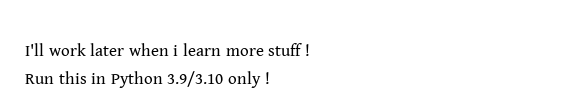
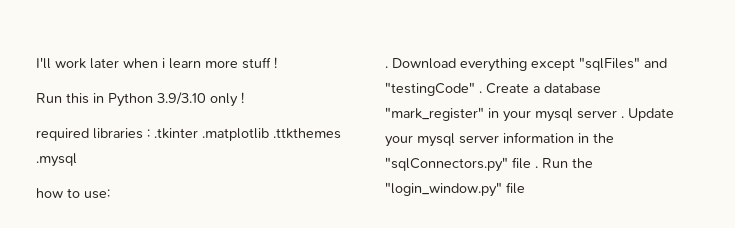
+ required libraries : .tkinter .matplotlib .ttkthemes .mysql
+ how to use:
+ . Download everything except "sqlFiles" and "testingCode" . Create a database "mark_register" in your mysql server . Update your mysql server information in the "sqlConnectors.py" file . Run the "login_window.py" file

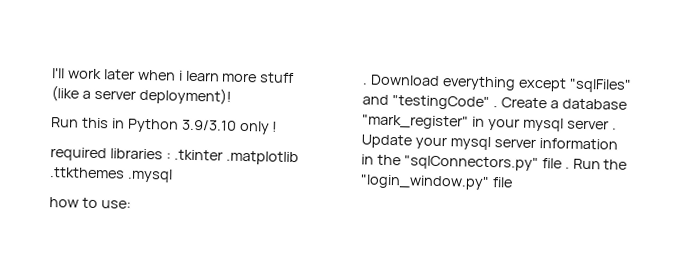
- I'll work later when i learn more stuff !
+ I'll work later when i learn more stuff (like a server deployment)!

